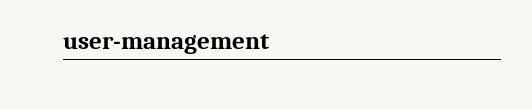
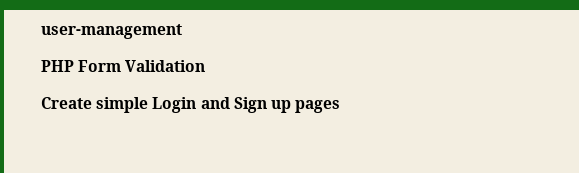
+ PHP Form Validation
+ Create simple Login and Sign up pages

